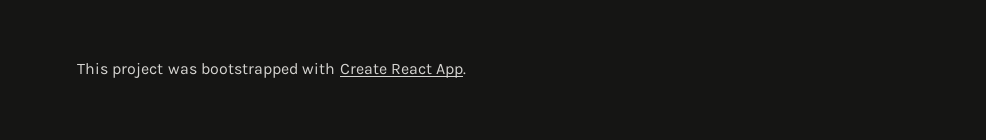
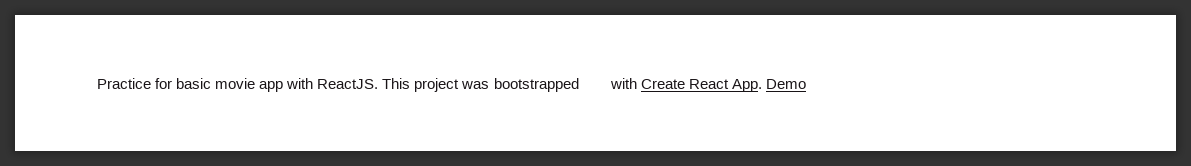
+ Practice for basic movie app with ReactJS.
- This project was bootstrapped with Create React App.
+ This project was bootstrapped with Create React App. Demo

